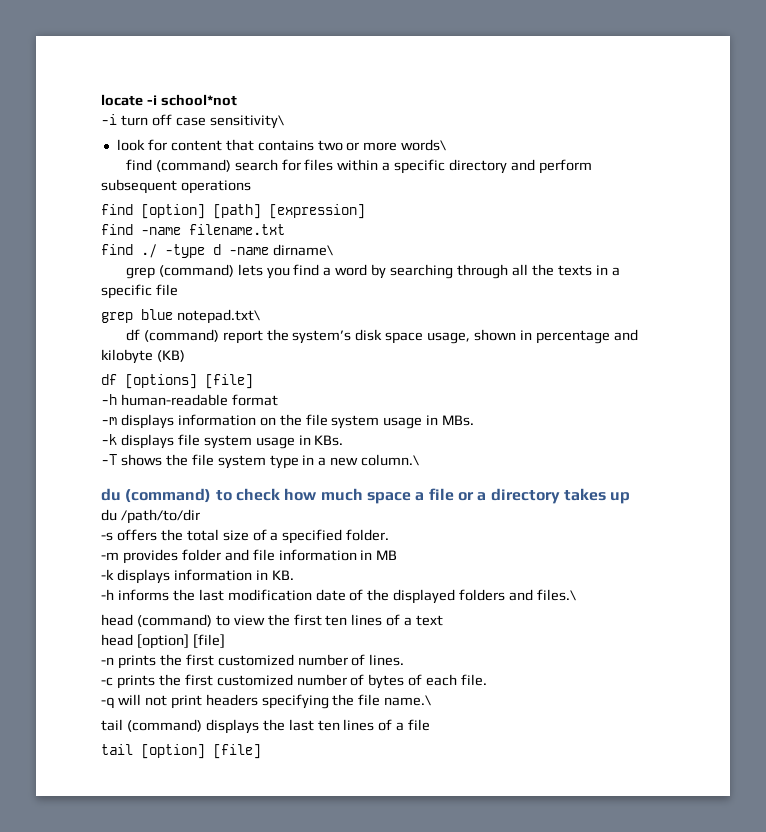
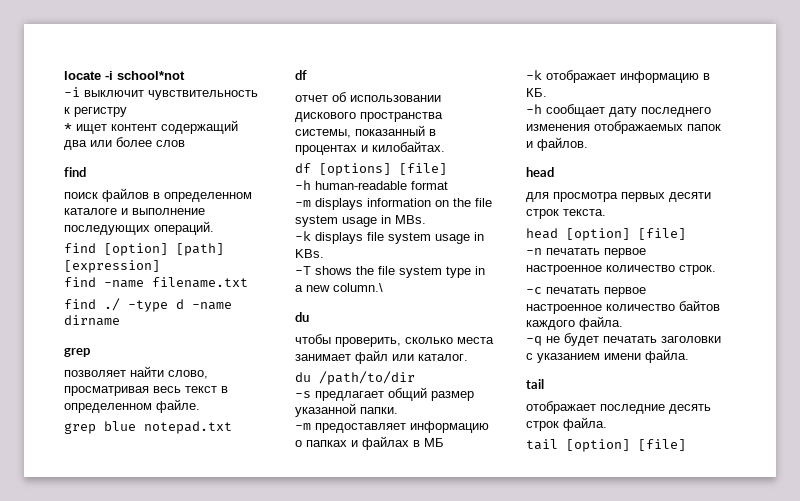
- -i turn off case sensitivity\
- look for content that contains two or more words\
- find (command) search for files within a specific directory and perform subsequent operations
+ -i выключит чувствительность к регистру
+ * ищет контент содержащий два или более слов
+ find
+ поиск файлов в определенном каталоге и выполнение последующих операций.
- find ./ -type d -name dirname\
- grep (command) lets you find a word by searching through all the texts in a specific file
+ find ./ -type d -name dirname
+ grep
+ позволяет найти слово, просматривая весь текст в определенном файле.
- grep blue notepad.txt\
- df (command) report the system’s disk space usage, shown in percentage and kilobyte (KB)
+ grep blue notepad.txt
+ df
+ отчет об использовании дискового пространства системы, показанный в процентах и килобайтах.
  -T shows the file system type in a new column.\
- du (command) to check how much space a file or a directory takes up
+ du
+ чтобы проверить, сколько места занимает файл или каталог.
  du /path/to/dir
- -s offers the total size of a specified folder.
- -m provides folder and file information in MB
- -k displays information in KB.
- -h informs the last modification date of the displayed folders and files.\
- head (command) to view the first ten lines of a text
+ -s предлагает общий размер указанной папки.
+ -m предоставляет информацию о папках и файлах в МБ
+ -k отображает информацию в КБ.
+ -h сообщает дату последнего изменения отображаемых папок и файлов.
+ head
+ для просмотра первых десяти строк текста.
  head [option] [file]
- -n prints the first customized number of lines.
- -c prints the first customized number of bytes of each file.
- -q will not print headers specifying the file name.\
- tail (command) displays the last ten lines of a file
+ -n печатать первое настроенное количество строк.
+ -c печатать первое настроенное количество байтов каждого файла.
+ -q не будет печатать заголовки с указанием имени файла.
+ tail
+ отображает последние десять строк файла.

